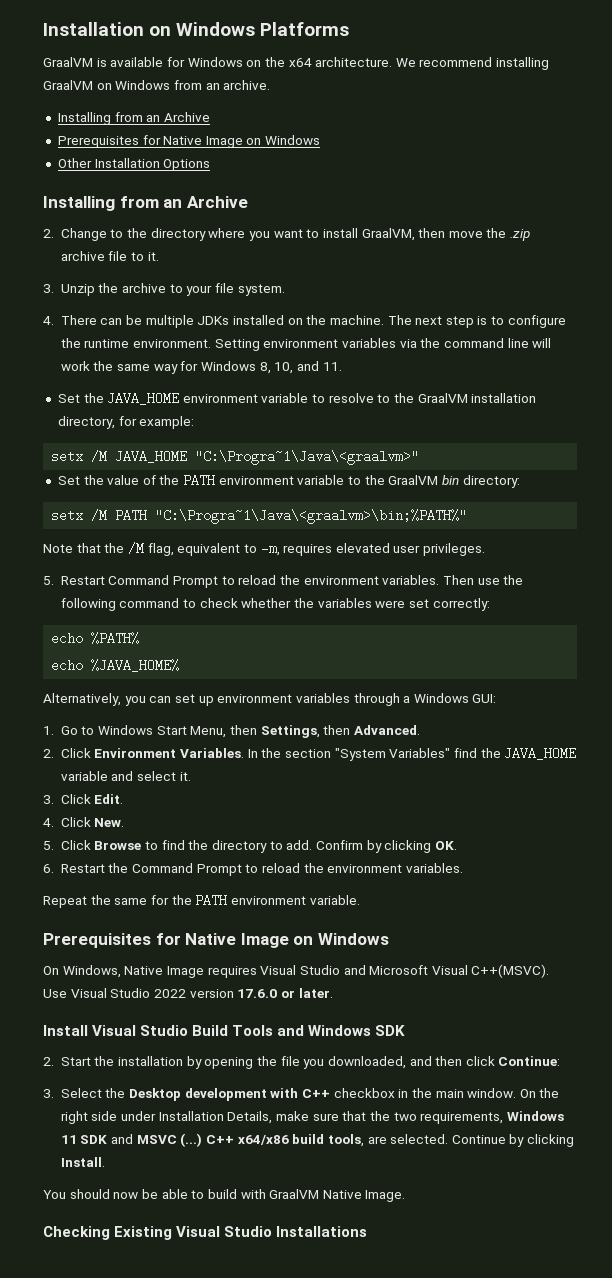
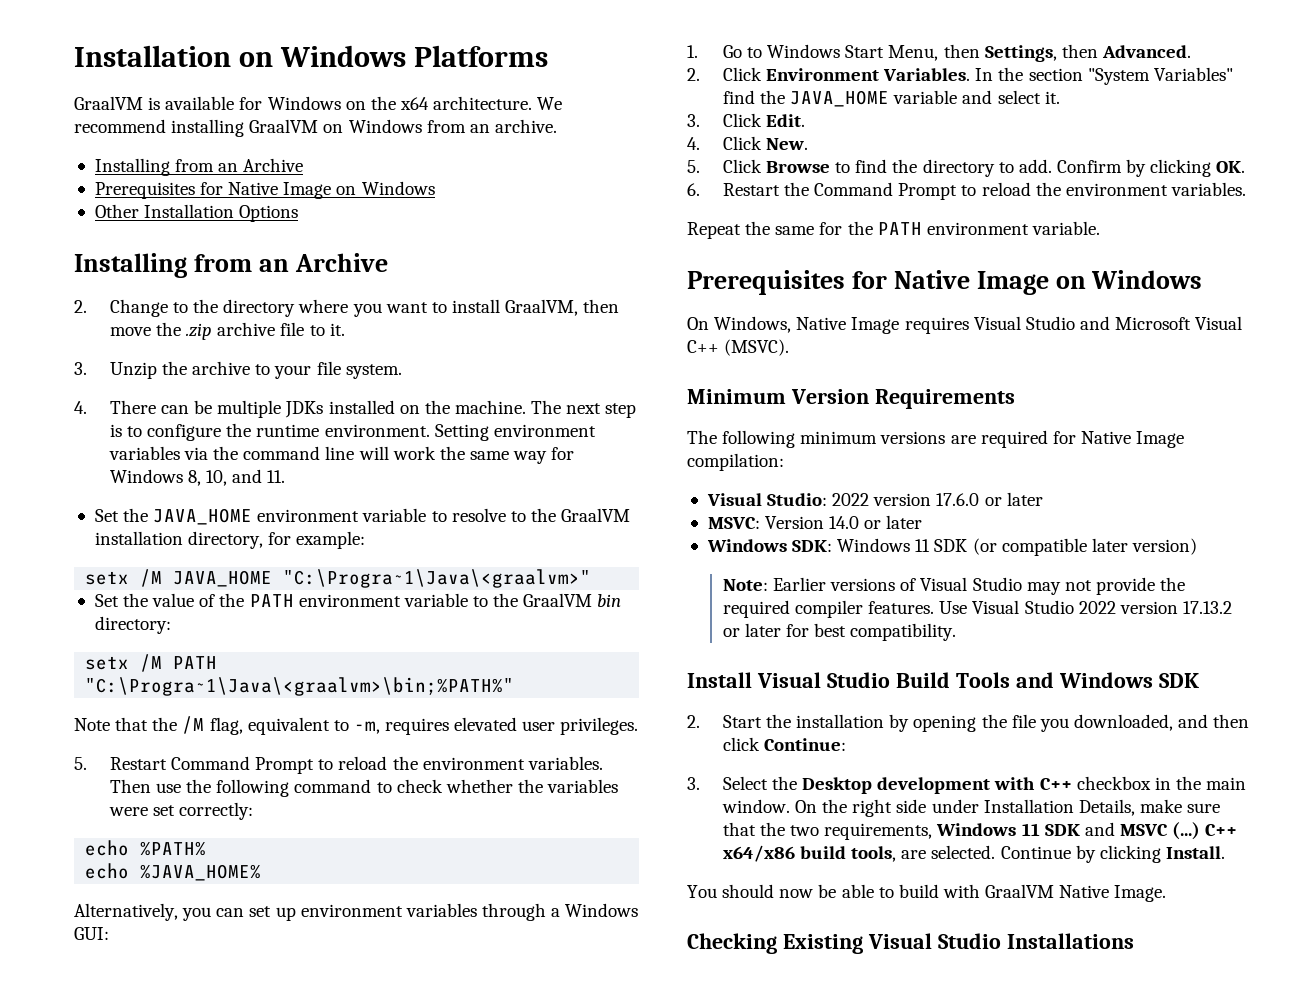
- On Windows, Native Image requires Visual Studio and Microsoft Visual C++(MSVC).
+ On Windows, Native Image requires Visual Studio and Microsoft Visual C++ (MSVC).
+ Minimum Version Requirements
+ The following minimum versions are required for Native Image compilation:
+ Visual Studio: 2022 version 17.6.0 or later
+ MSVC: Version 14.0 or later
+ Windows SDK: Windows 11 SDK (or compatible later version)
+ Note: Earlier versions of Visual Studio may not provide the required compiler features.
- Use Visual Studio 2022 version 17.6.0 or later.
+ Use Visual Studio 2022 version 17.13.2 or later for best compatibility.

